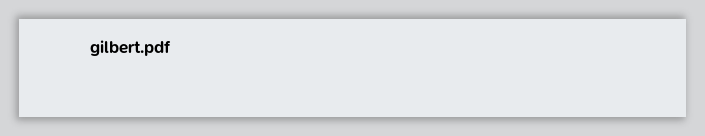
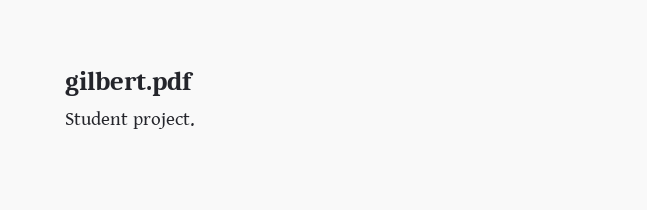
+ Student project.

